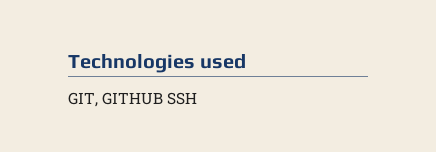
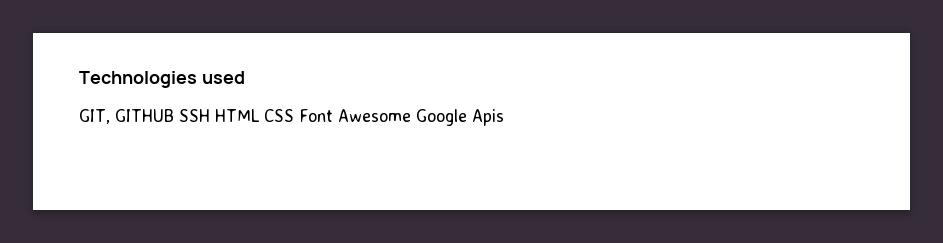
- GIT, GITHUB SSH
+ GIT, GITHUB SSH HTML CSS Font Awesome Google Apis

